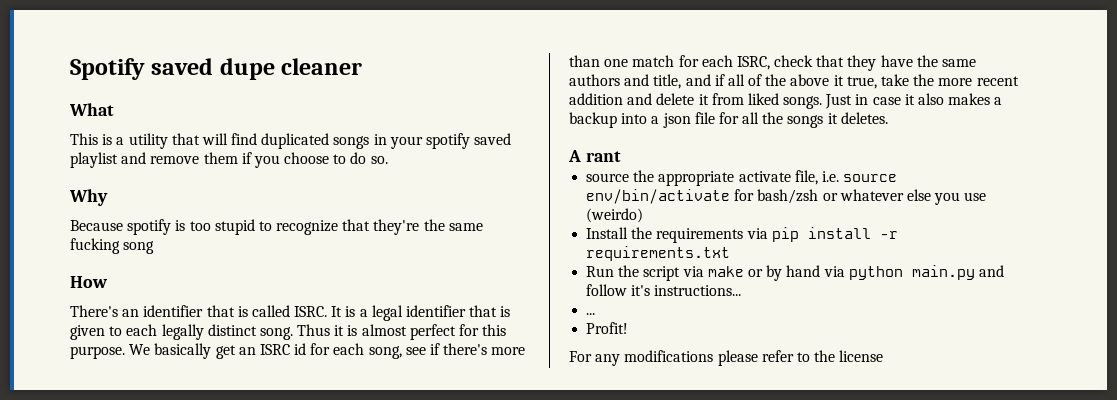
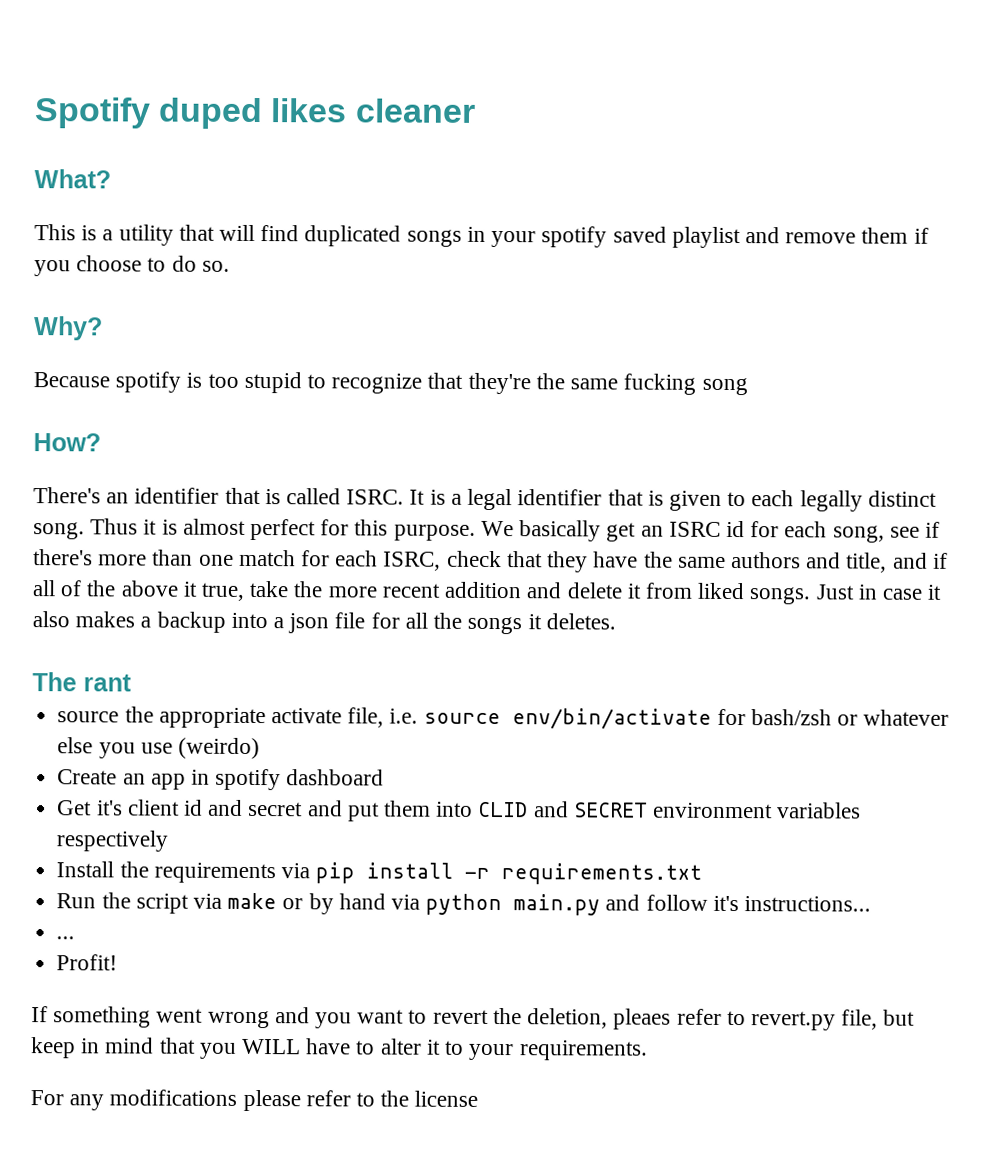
- Spotify saved dupe cleaner
+ Spotify duped likes cleaner
- What
+ What?
- Why
+ Why?
- How
+ How?
- A rant
+ The rant
+ Create an app in spotify dashboard
+ Get it's client id and secret and put them into CLID and SECRET environment variables respectively
+ If something went wrong and you want to revert the deletion, pleaes refer to revert.py file, but keep in mind that you WILL have to alter it to your requirements.

